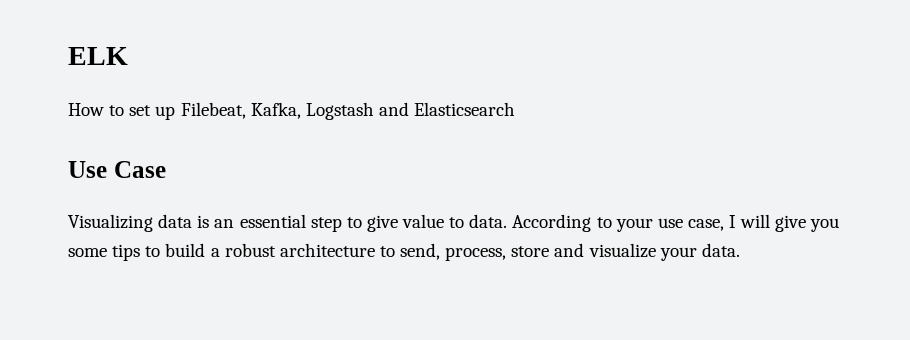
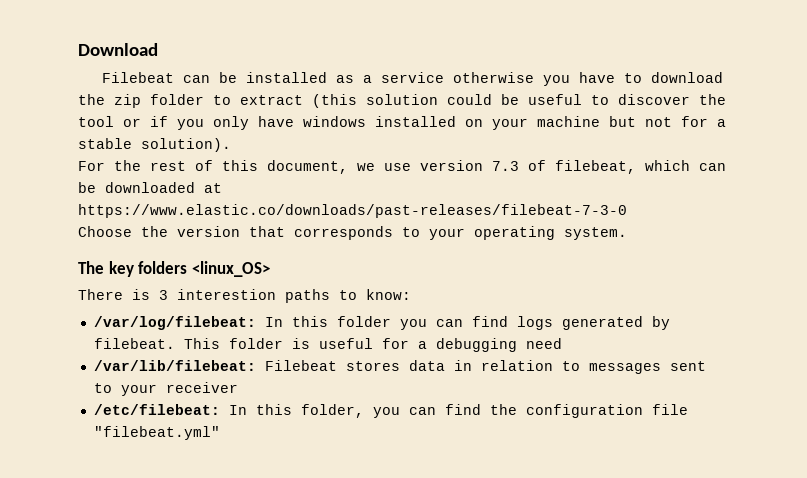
- ELK
- How to set up Filebeat, Kafka, Logstash and Elasticsearch
- Use Case
- Visualizing data is an essential step to give value to data. According to your use case, I will give you some tips to build a robust architecture to send, process, store and visualize your data.
+ Download
+ Filebeat can be installed as a service otherwise you have to download the zip folder to extract (this solution could be useful to discover the tool or if you only have windows installed on your machine but not for a stable solution).
+ For the rest of this document, we use version 7.3 of filebeat, which can be downloaded at https://www.elastic.co/downloads/past-releases/filebeat-7-3-0
+ Choose the version that corresponds to your operating system.
+ The key folders <linux_OS>
+ There is 3 interestion paths to know:
+ /var/log/filebeat: In this folder you can find logs generated by filebeat. This folder is useful for a debugging need
+ /var/lib/filebeat: Filebeat stores data in relation to messages sent to your receiver
+ /etc/filebeat: In this folder, you can find the configuration file "filebeat.yml"

